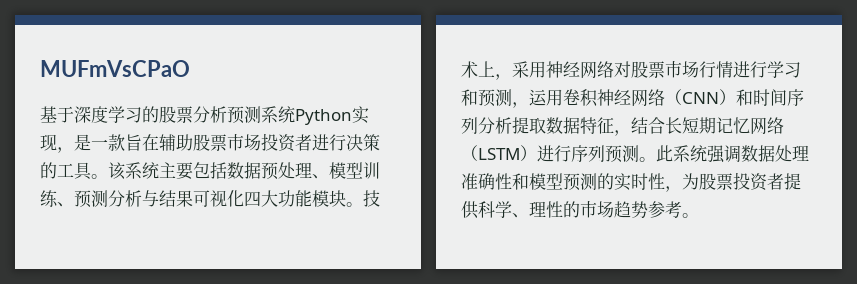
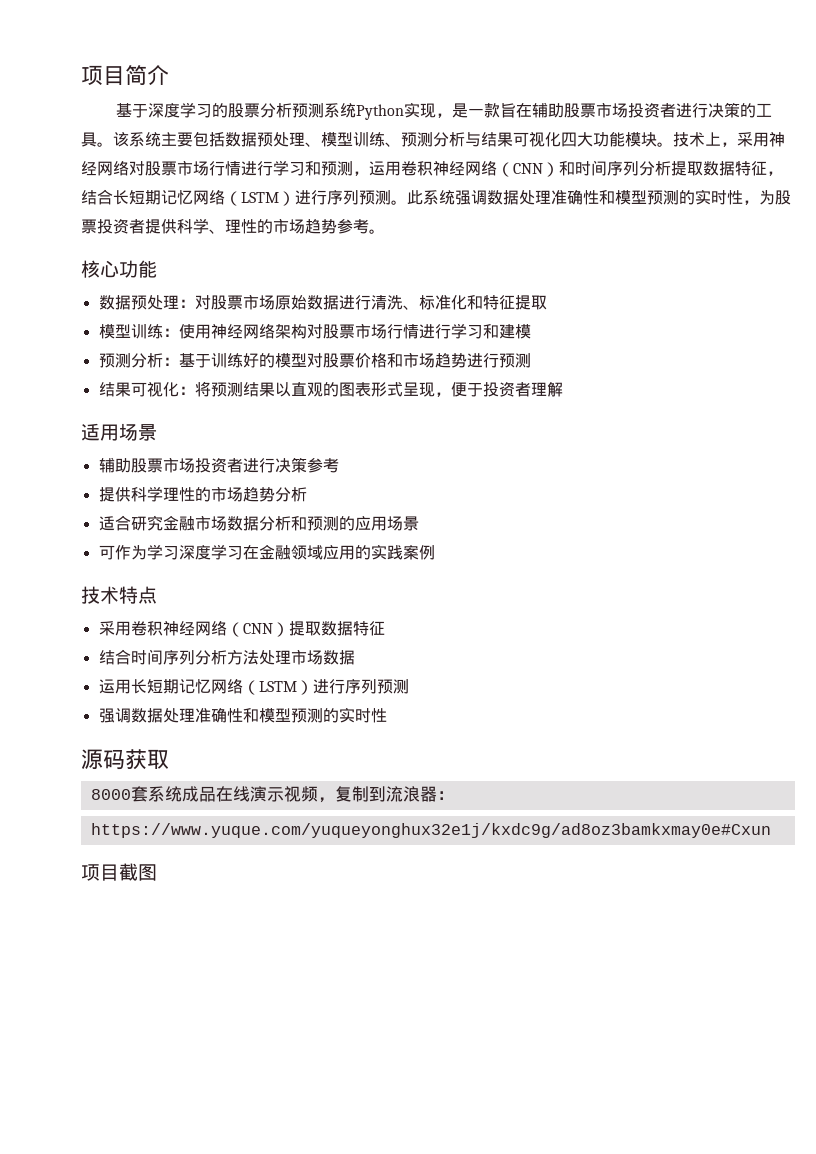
- MUFmVsCPaO
+ 项目简介
+ 核心功能
+ 数据预处理：对股票市场原始数据进行清洗、标准化和特征提取
+ 模型训练：使用神经网络架构对股票市场行情进行学习和建模
+ 预测分析：基于训练好的模型对股票价格和市场趋势进行预测
+ 结果可视化：将预测结果以直观的图表形式呈现，便于投资者理解
+ 适用场景
+ 辅助股票市场投资者进行决策参考
+ 提供科学理性的市场趋势分析
+ 适合研究金融市场数据分析和预测的应用场景
+ 可作为学习深度学习在金融领域应用的实践案例
+ 技术特点
+ 采用卷积神经网络（CNN）提取数据特征
+ 结合时间序列分析方法处理市场数据
+ 运用长短期记忆网络（LSTM）进行序列预测
+ 强调数据处理准确性和模型预测的实时性
+ 源码获取
+ 8000套系统成品在线演示视频，复制到流浪器：
+ https://www.yuque.com/yuqueyonghux32e1j/kxdc9g/ad8oz3bamkxmay0e#Cxun
+ 项目截图

